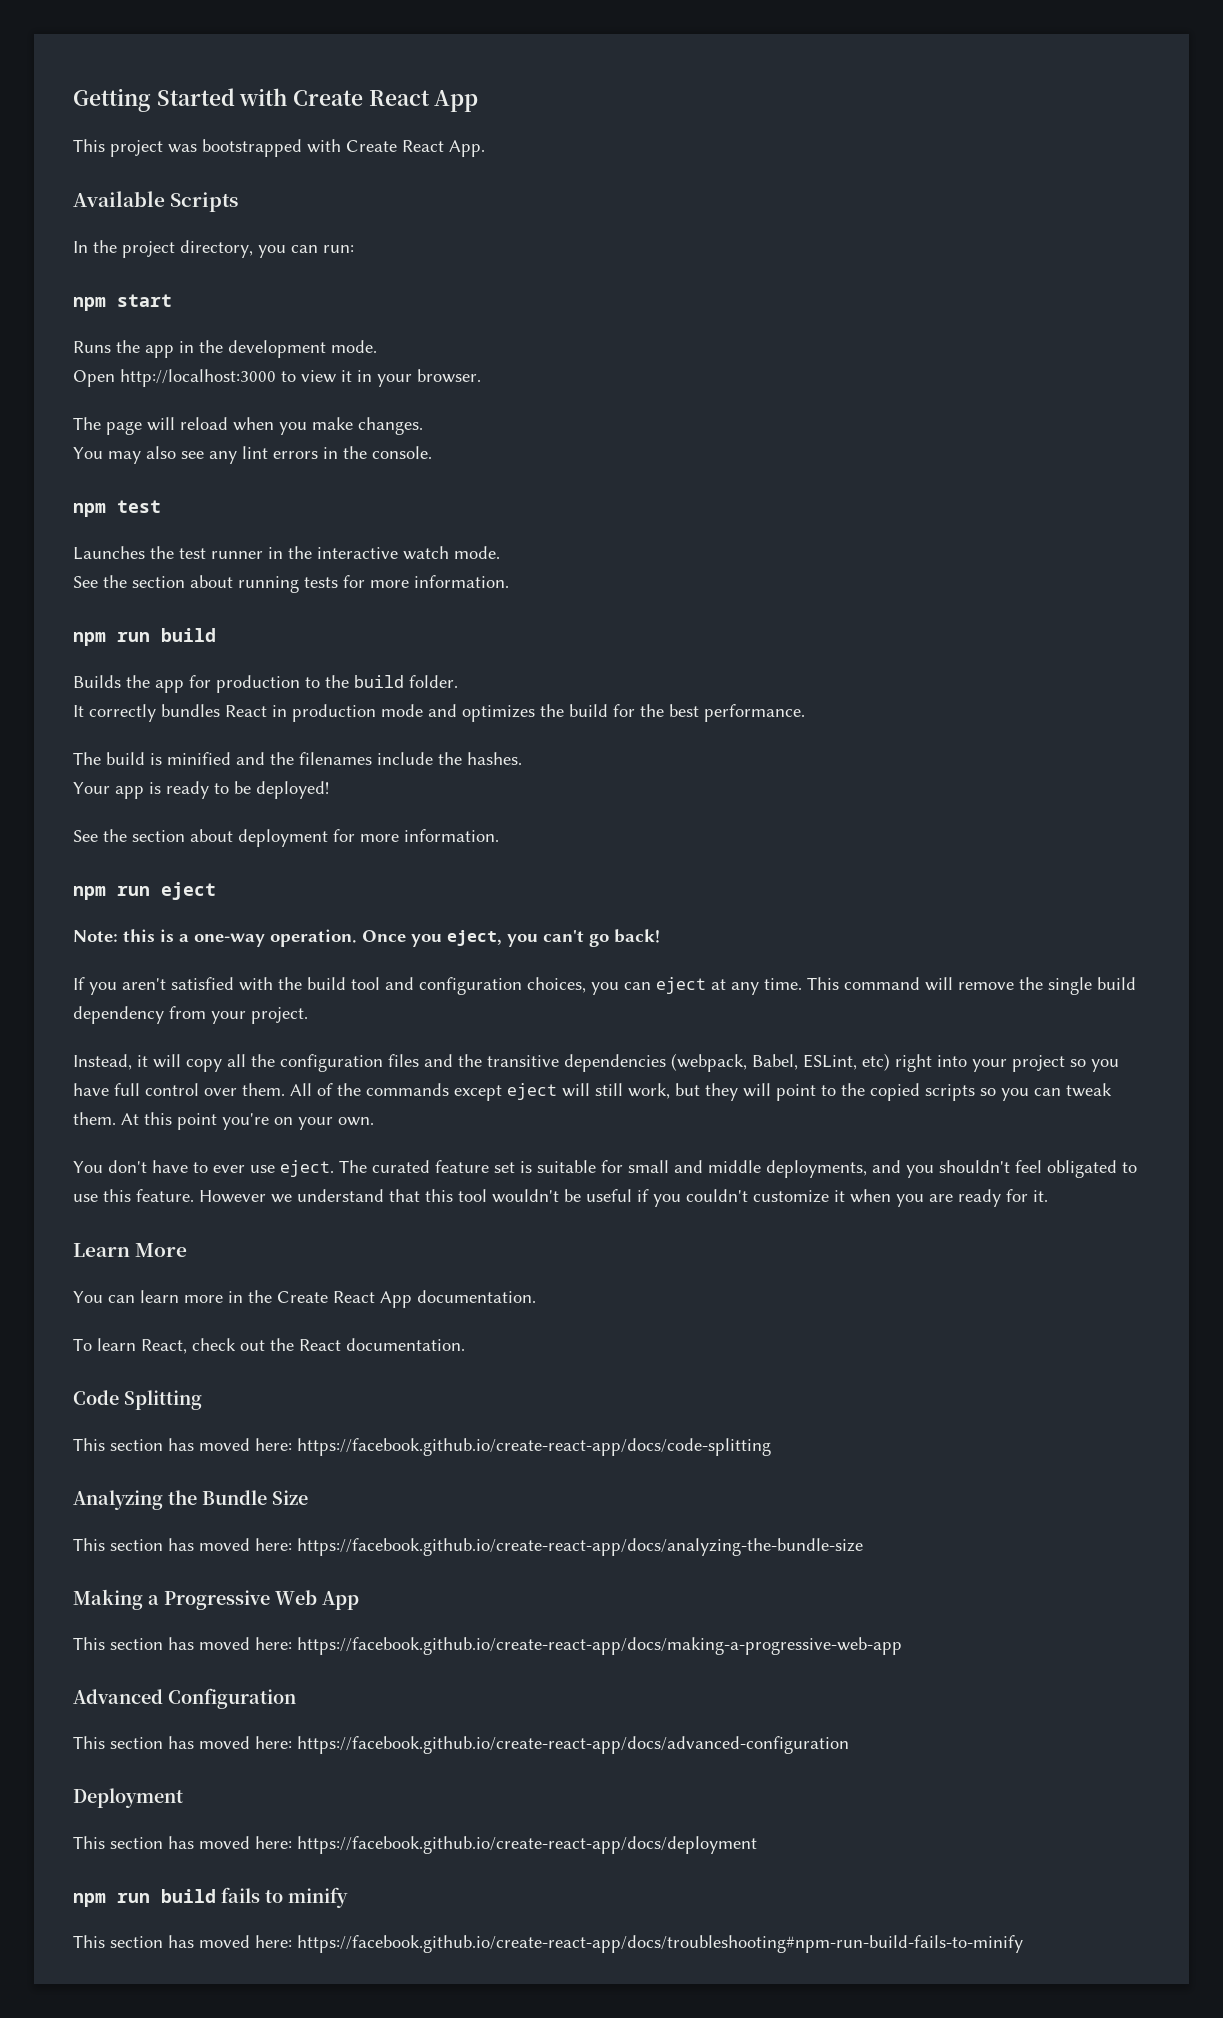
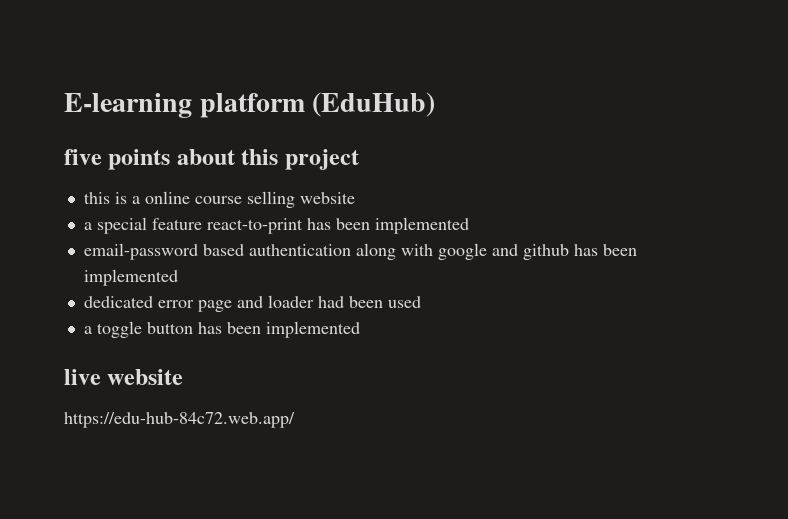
- Getting Started with Create React App
- This project was bootstrapped with Create React App.
- Available Scripts
- In the project directory, you can run:
- npm start
- Runs the app in the development mode.
- Open http://localhost:3000 to view it in your browser.
- The page will reload when you make changes.
- You may also see any lint errors in the console.
- npm test
- Launches the test runner in the interactive watch mode.
- See the section about running tests for more information.
- npm run build
- Builds the app for production to the build folder.
- It correctly bundles React in production mode and optimizes the build for the best performance.
- The build is minified and the filenames include the hashes.
- Your app is ready to be deployed!
- See the section about deployment for more information.
- npm run eject
- Note: this is a one-way operation. Once you eject, you can't go back!
- If you aren't satisfied with the build tool and configuration choices, you can eject at any time. This command will remove the single build dependency from your project.
- Instead, it will copy all the configuration files and the transitive dependencies (webpack, Babel, ESLint, etc) right into your project so you have full control over them. All of the commands except eject will still work, but they will point to the copied scripts so you can tweak them. At this point you're on your own.
- You don't have to ever use eject. The curated feature set is suitable for small and middle deployments, and you shouldn't feel obligated to use this feature. However we understand that this tool wouldn't be useful if you couldn't customize it when you are ready for it.
- Learn More
- You can learn more in the Create React App documentation.
- To learn React, check out the React documentation.
- Code Splitting
- This section has moved here: https://facebook.github.io/create-react-app/docs/code-splitting
- Analyzing the Bundle Size
- This section has moved here: https://facebook.github.io/create-react-app/docs/analyzing-the-bundle-size
- Making a Progressive Web App
- This section has moved here: https://facebook.github.io/create-react-app/docs/making-a-progressive-web-app
- Advanced Configuration
- This section has moved here: https://facebook.github.io/create-react-app/docs/advanced-configuration
- Deployment
- This section has moved here: https://facebook.github.io/create-react-app/docs/deployment
- npm run build fails to minify
- This section has moved here: https://facebook.github.io/create-react-app/docs/troubleshooting#npm-run-build-fails-to-minify
+ E-learning platform (EduHub)
+ five points about this project
+ this is a online course selling website
+ a special feature react-to-print has been implemented
+ email-password based authentication along with google and github has been implemented
+ dedicated error page and loader had been used
+ a toggle button has been implemented
+ live website
+ https://edu-hub-84c72.web.app/

